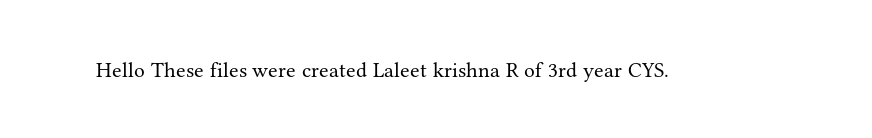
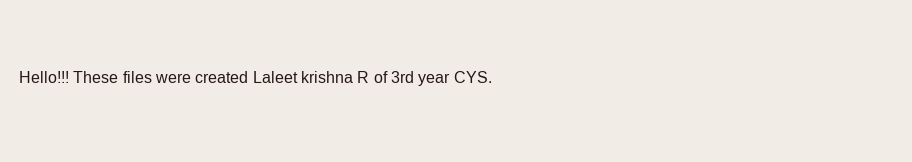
- Hello These files were created Laleet krishna R of 3rd year CYS.
+ Hello!!! These files were created Laleet krishna R of 3rd year CYS.

